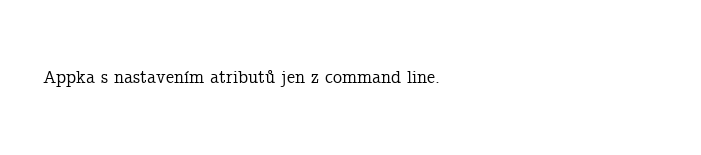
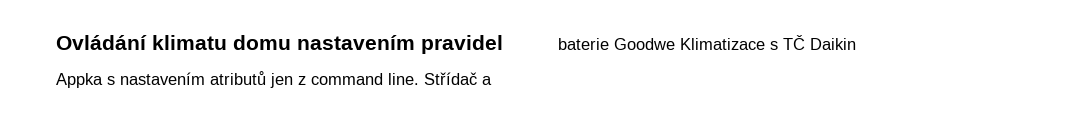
+ Ovládání klimatu domu nastavením pravidel
+ Střídač a baterie Goodwe Klimatizace s TČ Daikin

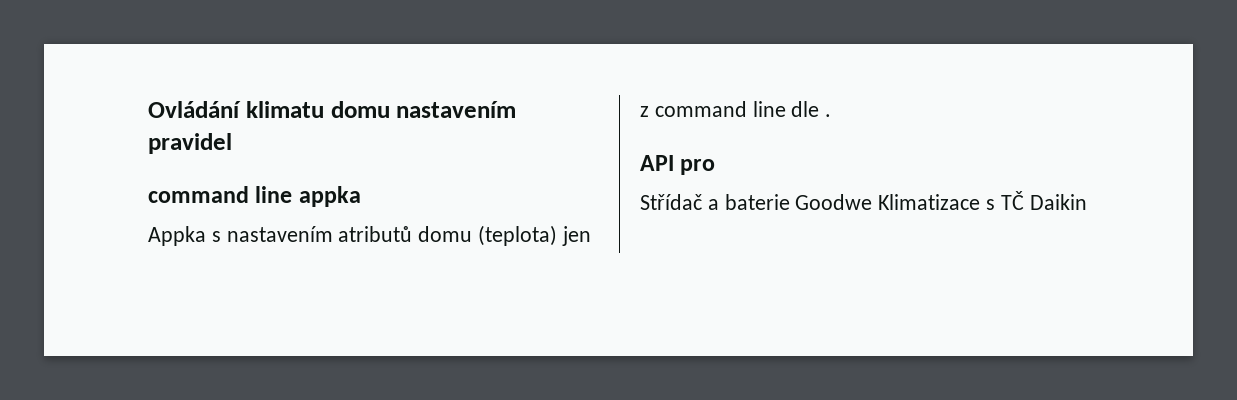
+ command line appka
- Appka s nastavením atributů jen z command line. Střídač a baterie Goodwe Klimatizace s TČ Daikin
+ Appka s nastavením atributů domu (teplota) jen z command line dle .
+ API pro
+ Střídač a baterie Goodwe Klimatizace s TČ Daikin

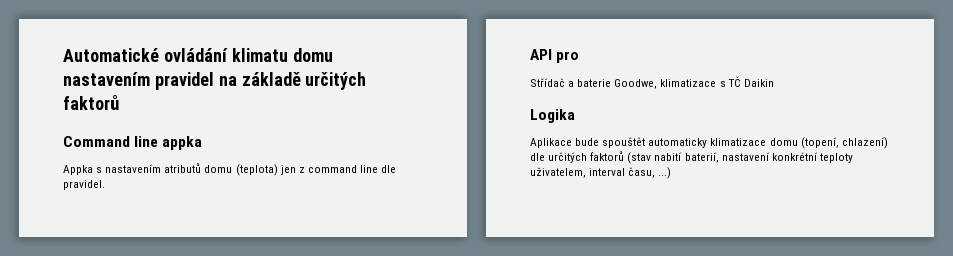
- Ovládání klimatu domu nastavením pravidel
- command line appka
+ Automatické ovládání klimatu domu nastavením pravidel na základě určitých faktorů
+ Command line appka
- Appka s nastavením atributů domu (teplota) jen z command line dle .
+ Appka s nastavením atributů domu (teplota) jen z command line dle pravidel.
- Střídač a baterie Goodwe Klimatizace s TČ Daikin
+ Střídač a baterie Goodwe, klimatizace s TČ Daikin
+ Logika
+ Aplikace bude spouštět automaticky klimatizace domu (topení, chlazení) dle určitých faktorů (stav nabití baterií, nastavení konkrétní teploty uživatelem, interval času, ...)

